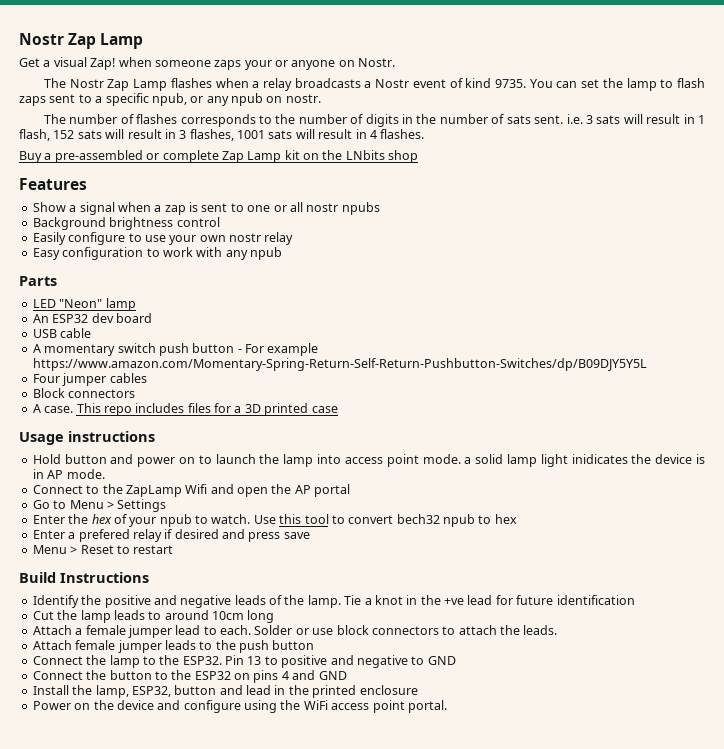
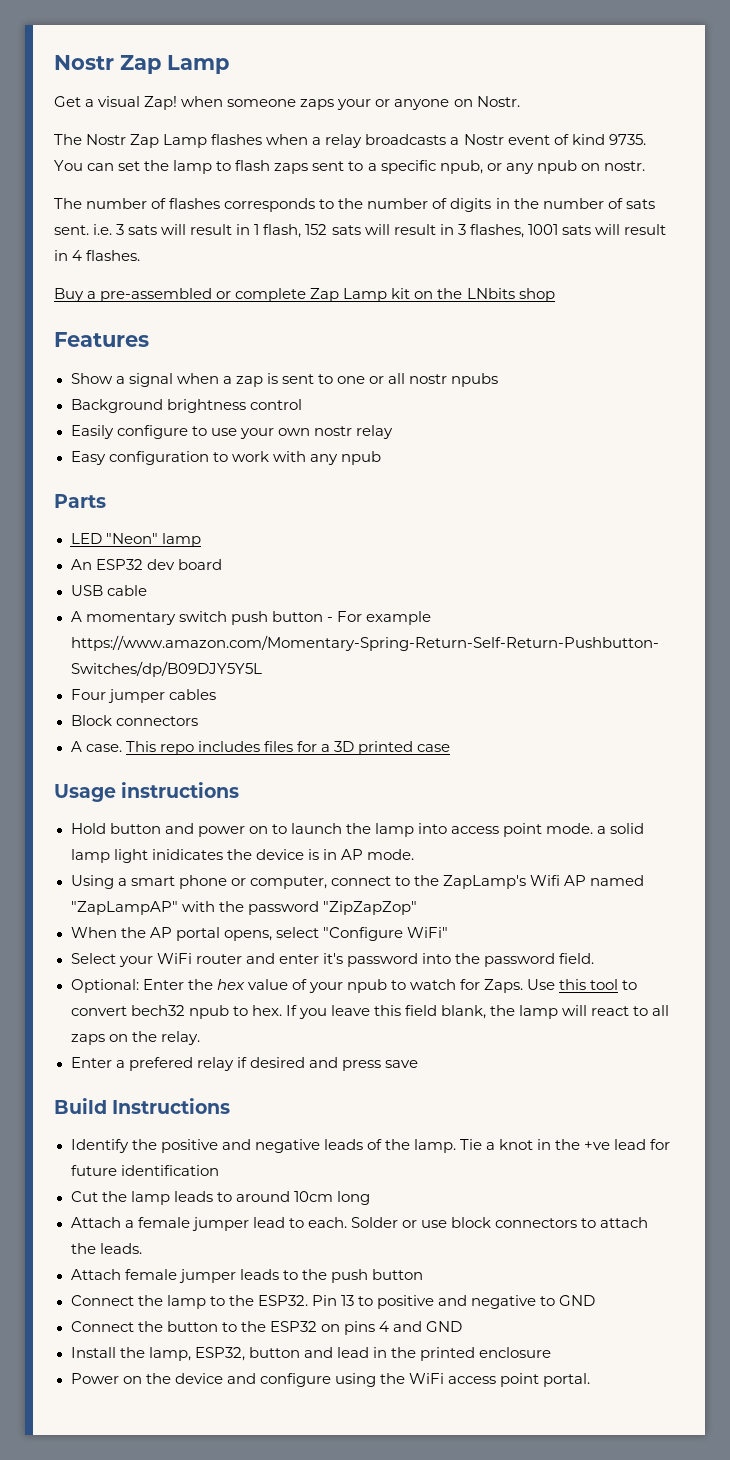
- Connect to the ZapLamp Wifi and open the AP portal
- Go to Menu > Settings
- Enter the hex of your npub to watch.
+ Using a smart phone or computer, connect to the ZapLamp's Wifi AP named "ZapLampAP" with the password "ZipZapZop"
+ When the AP portal opens, select "Configure WiFi"
+ Select your WiFi router and enter it's password into the password field.
+ Optional: Enter the hex value of your npub to watch for Zaps.
- Use this tool to convert bech32 npub to hex
+ Use this tool to convert bech32 npub to hex. If you leave this field blank, the lamp will react to all zaps on the relay.
- Menu > Reset to restart

